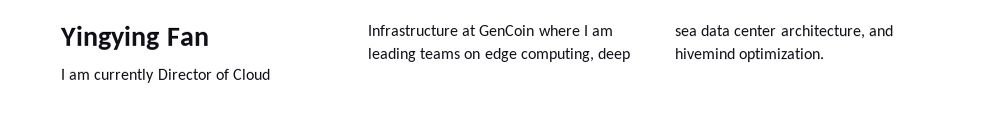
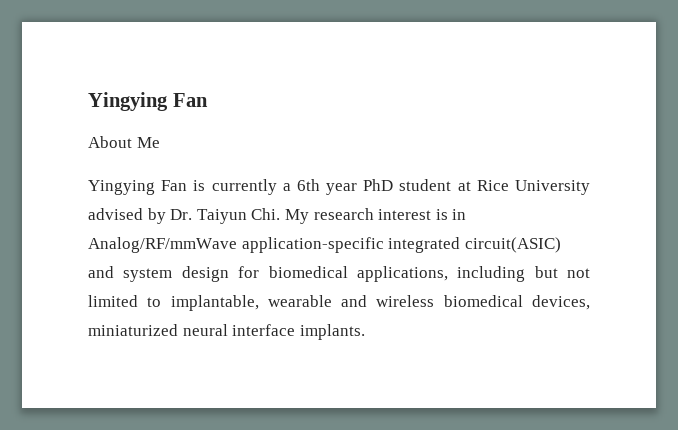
- I am currently Director of Cloud Infrastructure at GenCoin where I am leading teams on edge computing, deep sea data center architecture, and hivemind optimization.
+ About Me
+ Yingying Fan is currently a 6th year PhD student at Rice University advised by Dr. Taiyun Chi. My research interest is in Analog/RF/mmWave application-specific integrated circuit(ASIC) and system design for biomedical applications, including but not limited to implantable, wearable and wireless biomedical devices, miniaturized neural interface implants.

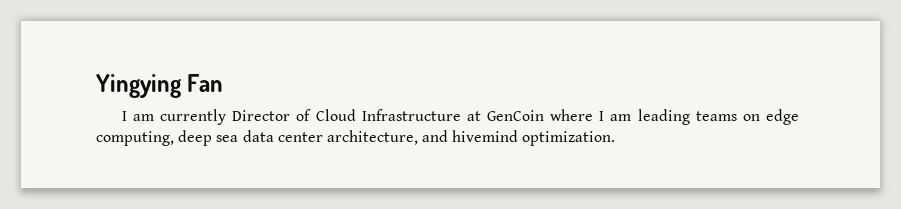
- About Me
- Yingying Fan is currently a 6th year PhD student at Rice University advised by Dr. Taiyun Chi. My research interest is in Analog/RF/mmWave application-specific integrated circuit(ASIC) and system design for biomedical applications, including but not limited to implantable, wearable and wireless biomedical devices, miniaturized neural interface implants.
+ I am currently Director of Cloud Infrastructure at GenCoin where I am leading teams on edge computing, deep sea data center architecture, and hivemind optimization.

